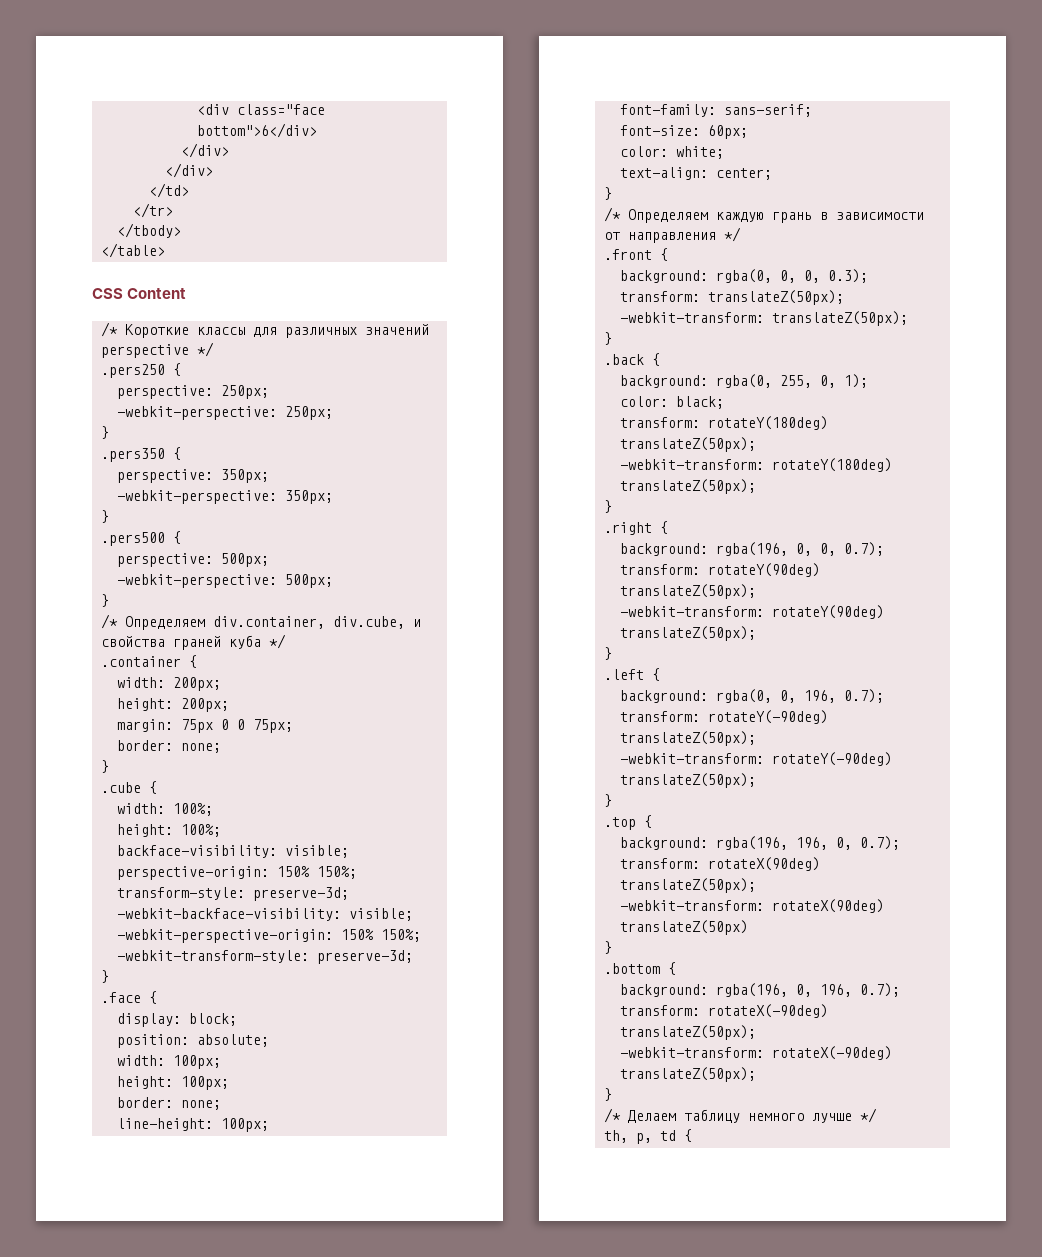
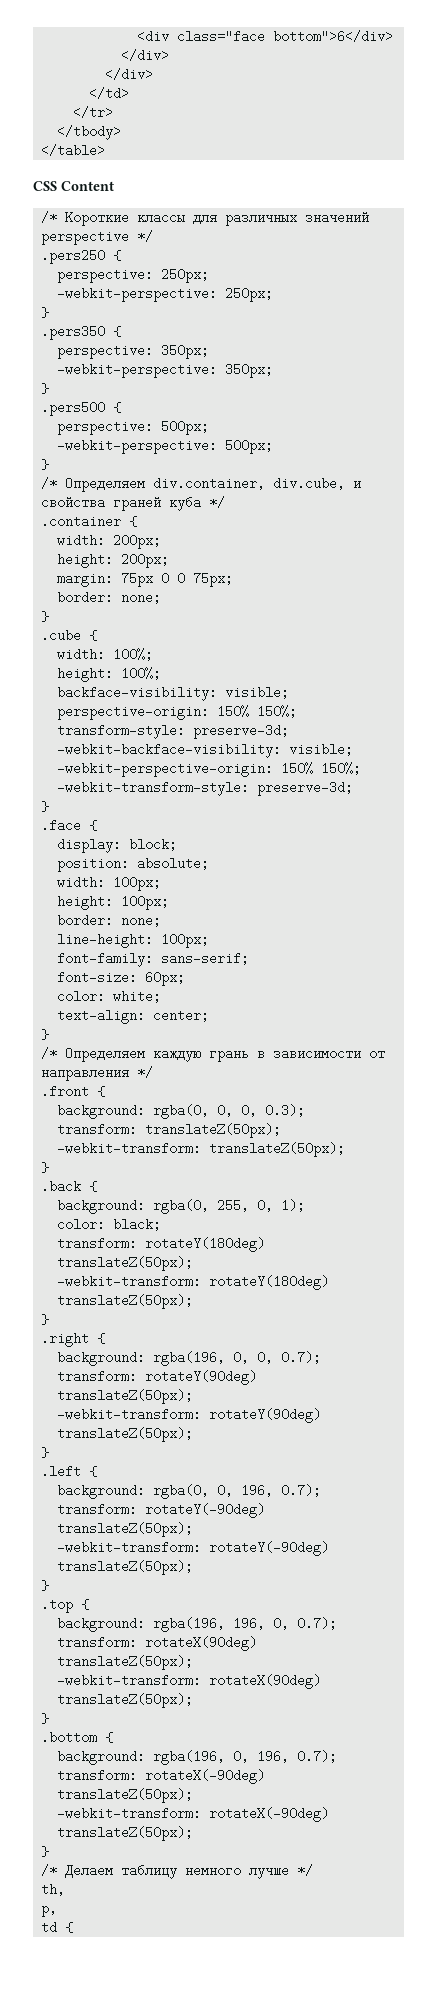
- -webkit-transform: rotateX(90deg) translateZ(50px)
+ -webkit-transform: rotateX(90deg) translateZ(50px);
- th, p, td {
+ th,
+ p,
+ td {

